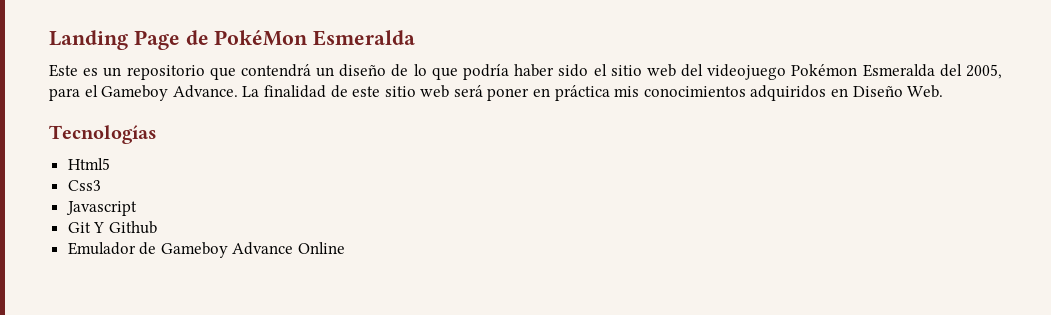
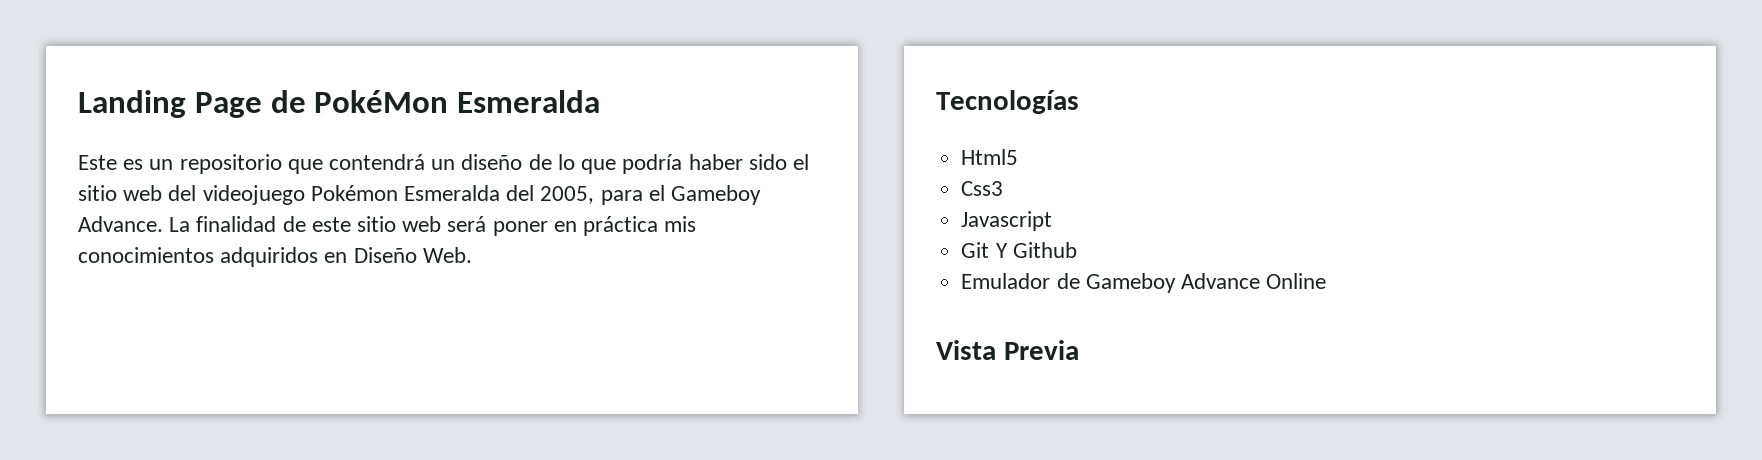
+ Vista Previa

